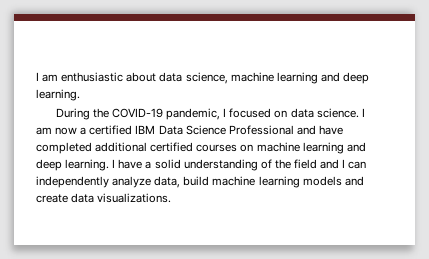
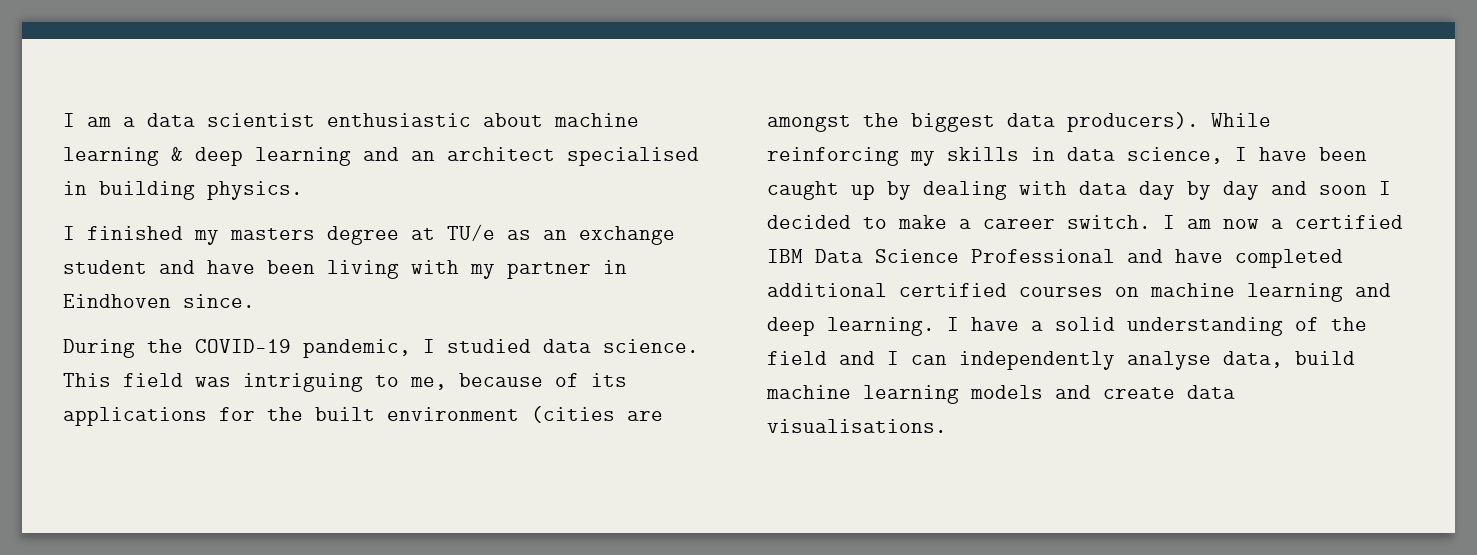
- I am enthusiastic about data science, machine learning and deep learning.
+ I am a data scientist enthusiastic about machine learning & deep learning and an architect specialised in building physics.
+ I finished my masters degree at TU/e as an exchange student and have been living with my partner in Eindhoven since.
- During the COVID-19 pandemic, I focused on data science.
+ During the COVID-19 pandemic, I studied data science. This field was intriguing to me, because of its applications for the built environment (cities are amongst the biggest data producers). While reinforcing my skills in data science, I have been caught up by dealing with data day by day and soon I decided to make a career switch.
- I have a solid understanding of the field and I can independently analyze data, build machine learning models and create data visualizations.
+ I have a solid understanding of the field and I can independently analyse data, build machine learning models and create data visualisations.

